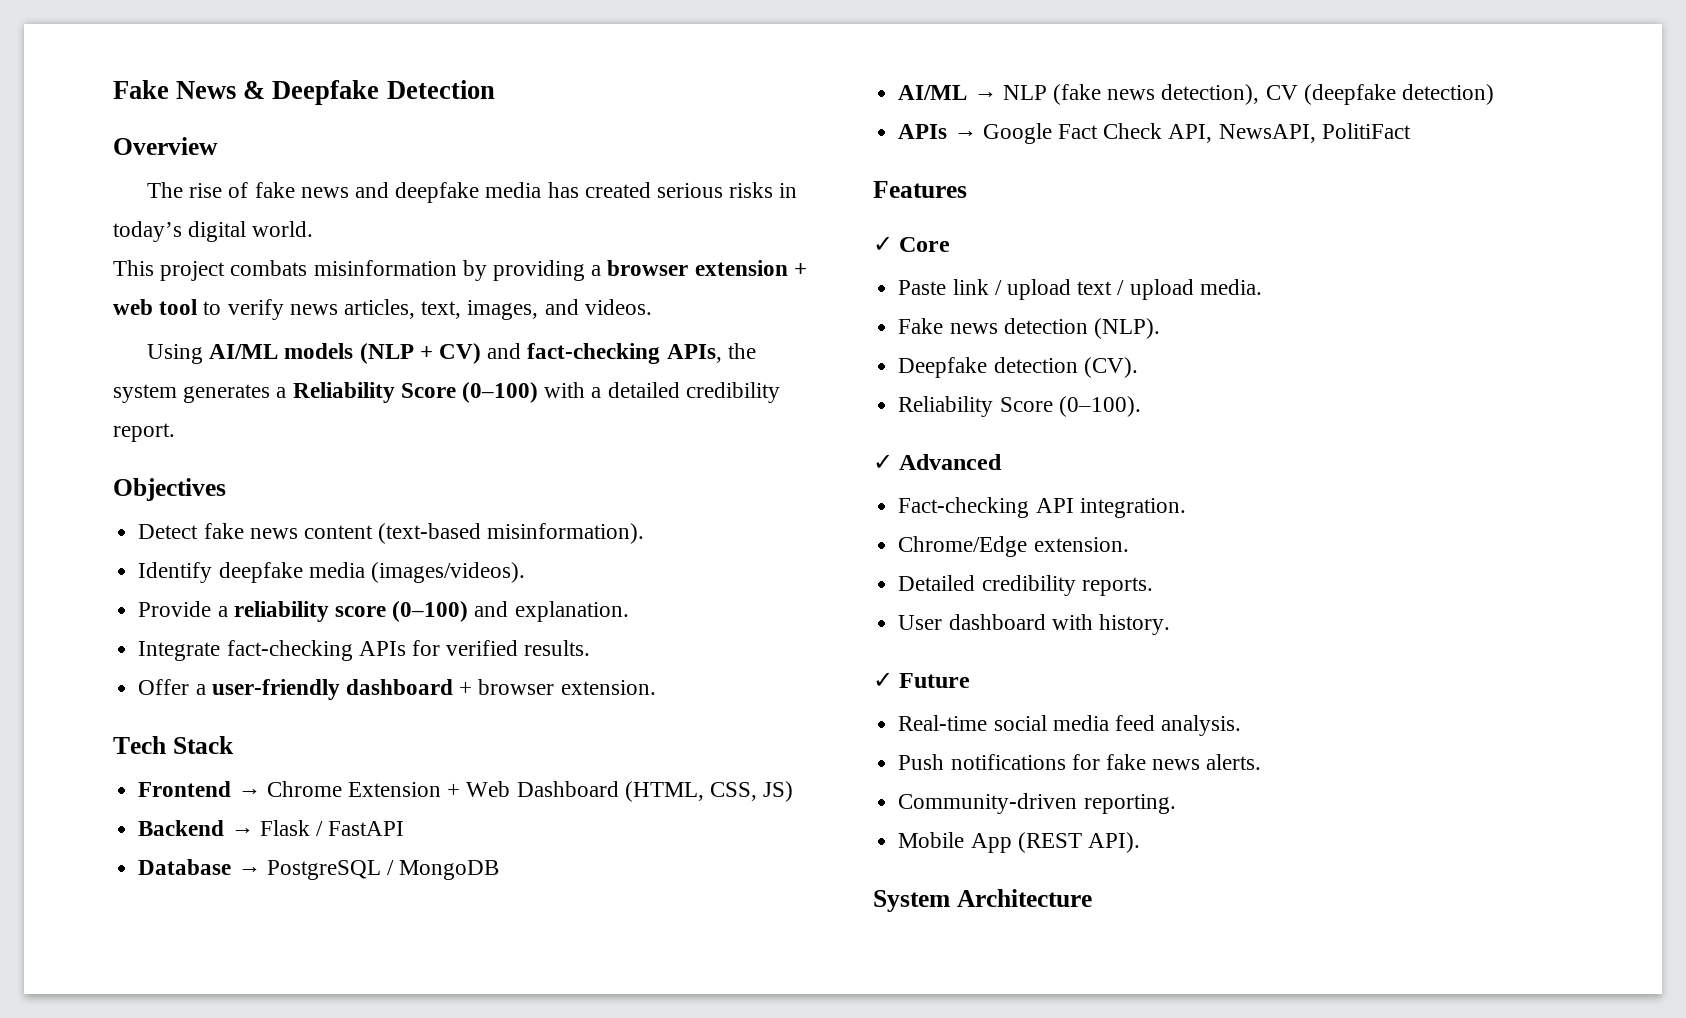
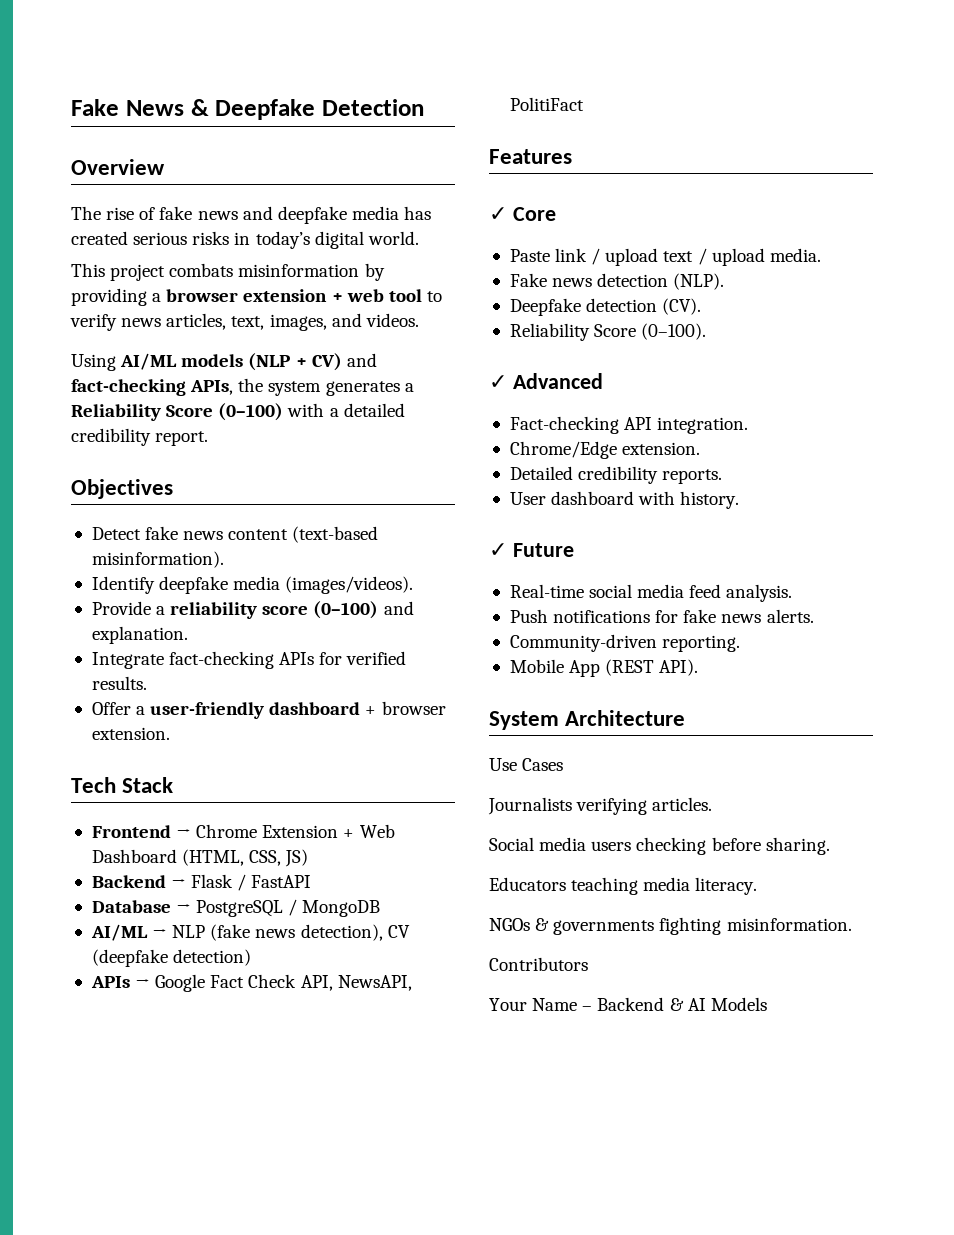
+ Use Cases
+ Journalists verifying articles.
+ Social media users checking before sharing.
+ Educators teaching media literacy.
+ NGOs & governments fighting misinformation.
+ Contributors
+ Your Name – Backend & AI Models

